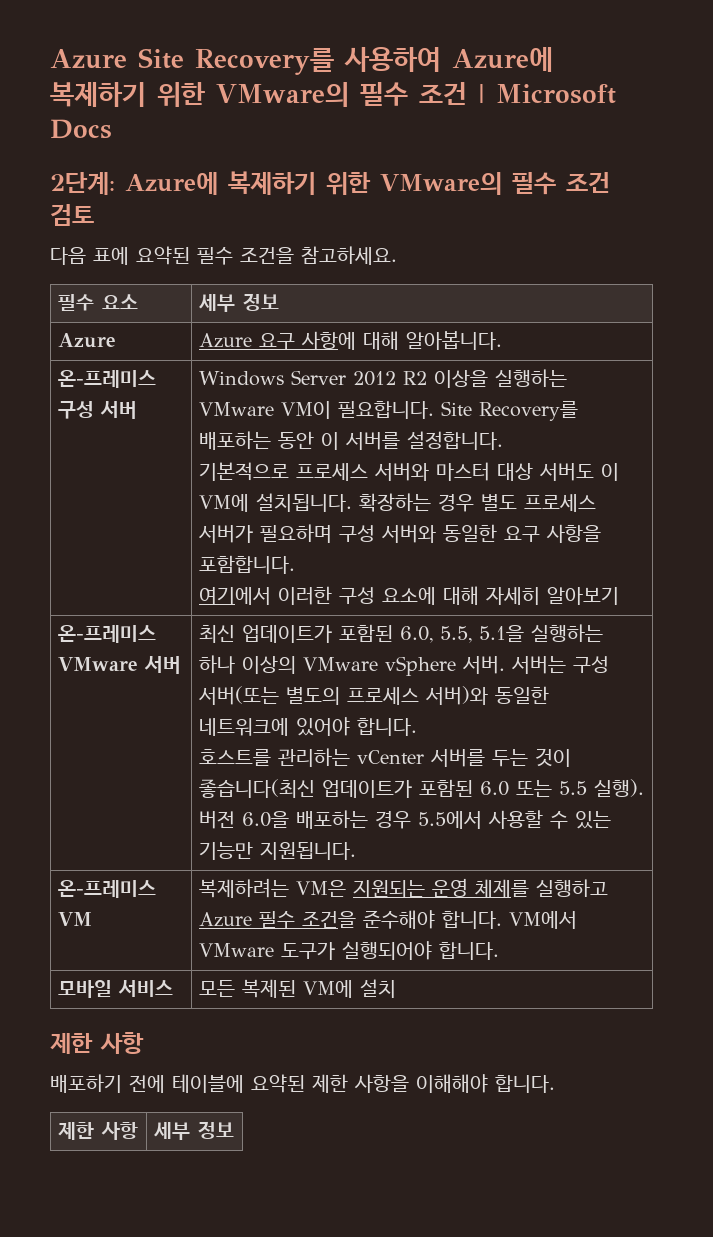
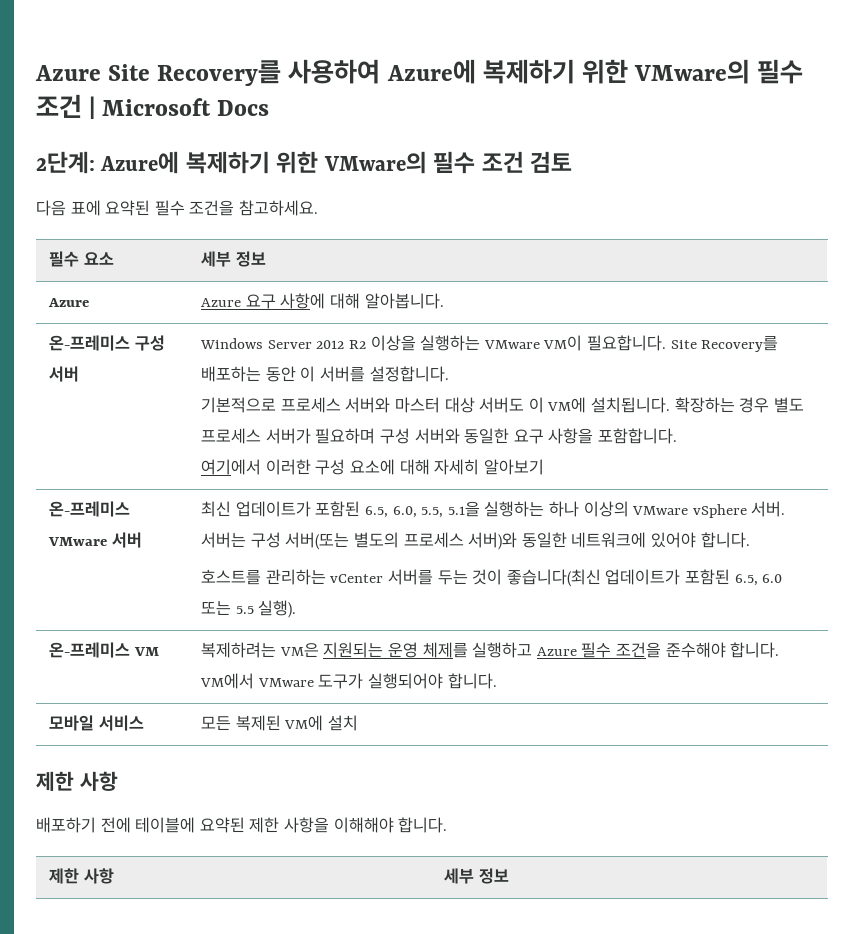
- 최신 업데이트가 포함된 6.0, 5.5, 5.1을 실행하는 하나 이상의 VMware vSphere 서버.
+ 최신 업데이트가 포함된 6.5, 6.0, 5.5, 5.1을 실행하는 하나 이상의 VMware vSphere 서버.
- 호스트를 관리하는 vCenter 서버를 두는 것이 좋습니다(최신 업데이트가 포함된 6.0 또는 5.5 실행). 버전 6.0을 배포하는 경우 5.5에서 사용할 수 있는 기능만 지원됩니다.
+ 호스트를 관리하는 vCenter 서버를 두는 것이 좋습니다(최신 업데이트가 포함된 6.5, 6.0 또는 5.5 실행).

